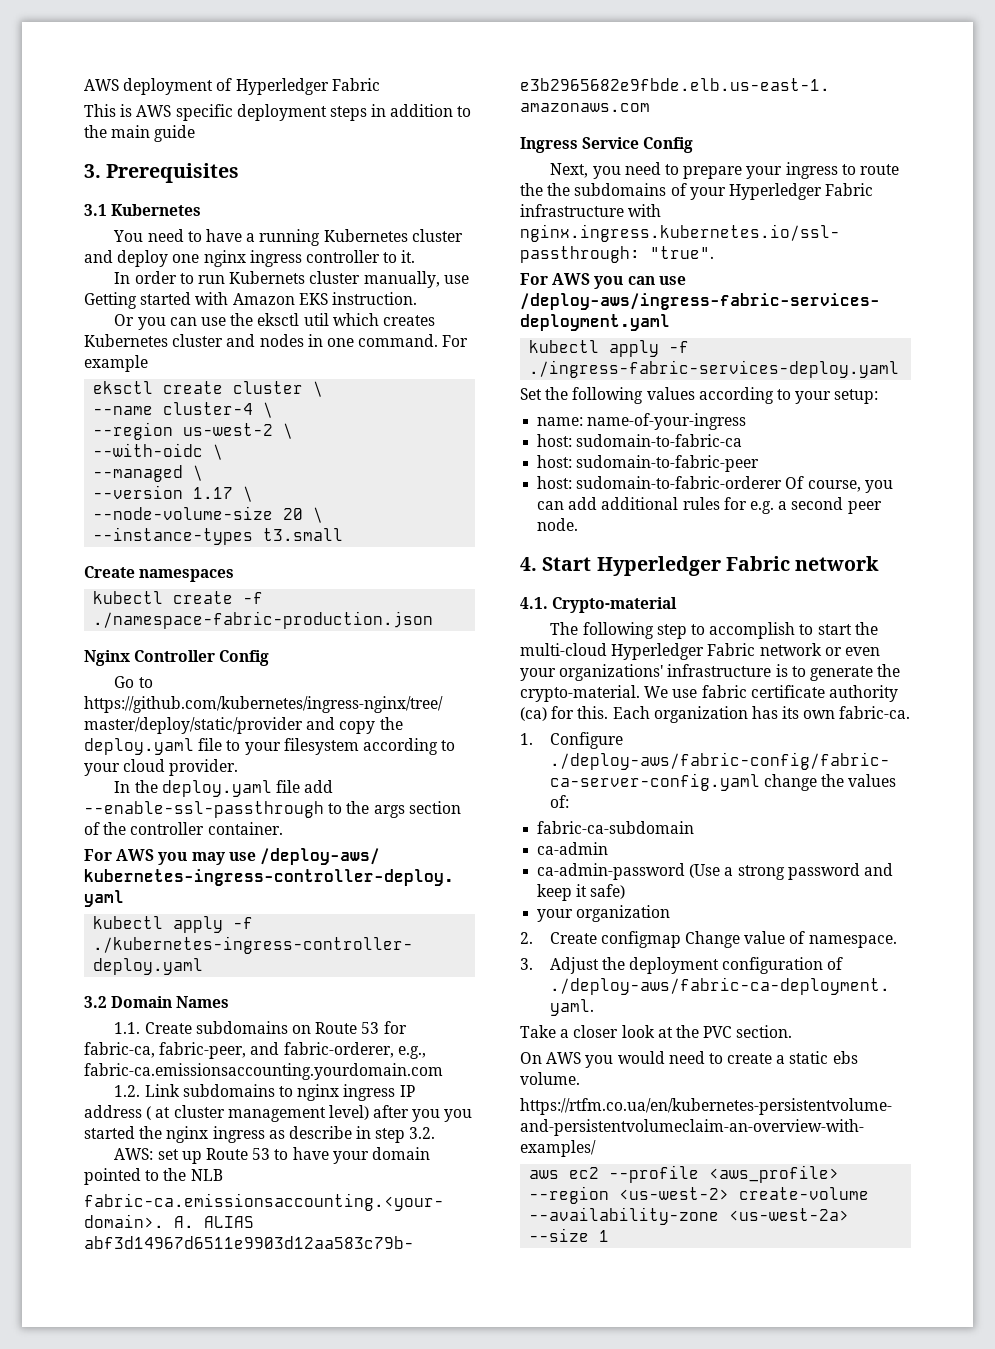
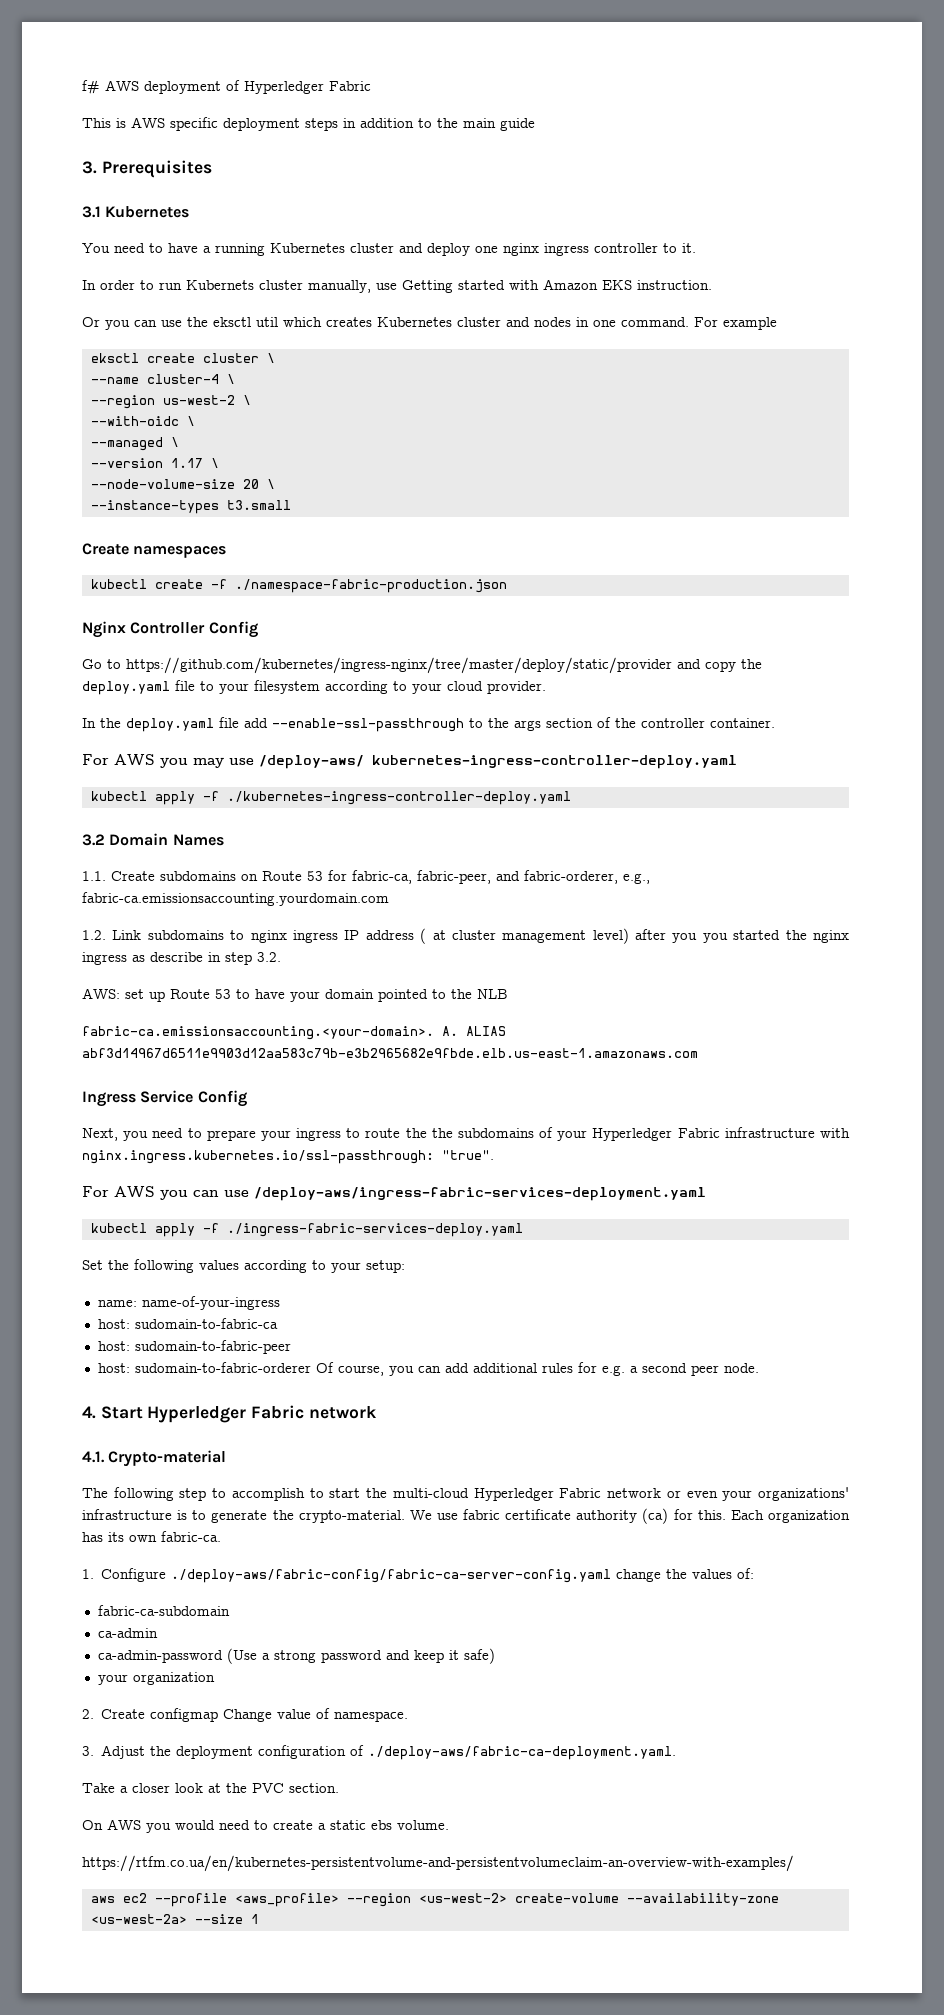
- AWS deployment of Hyperledger Fabric
+ f# AWS deployment of Hyperledger Fabric

